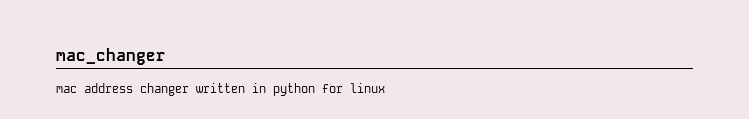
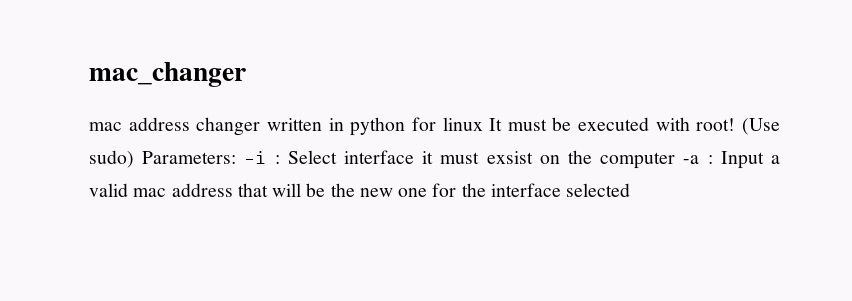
- mac address changer written in python for linux
+ mac address changer written in python for linux It must be executed with root! (Use sudo) Parameters: -i : Select interface it must exsist on the computer -a : Input a valid mac address that will be the new one for the interface selected

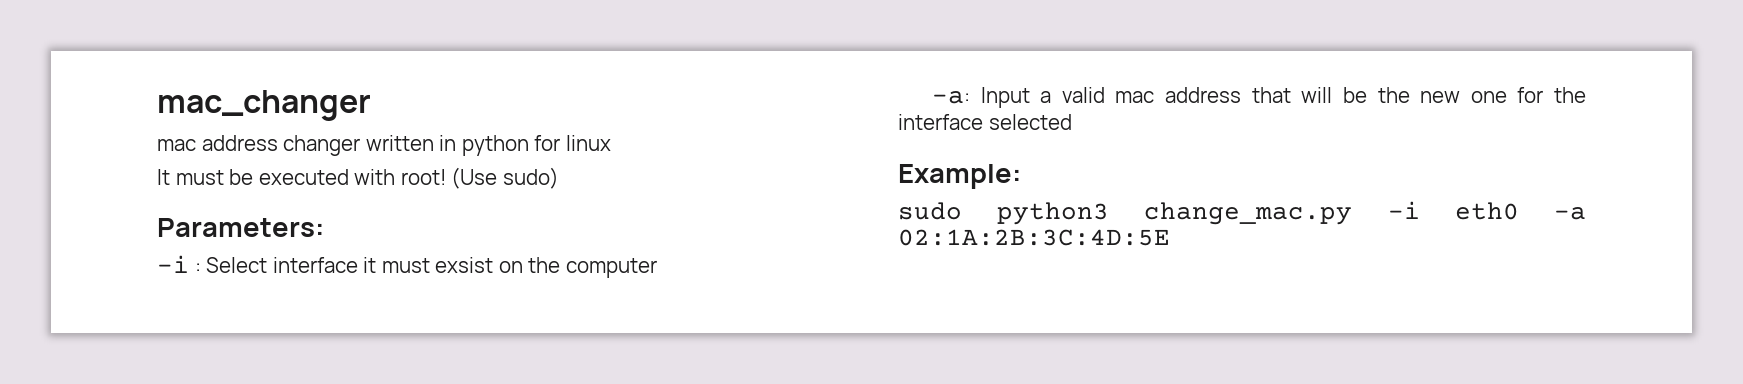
- mac address changer written in python for linux It must be executed with root!
+ mac address changer written in python for linux
+ It must be executed with root!
- (Use sudo) Parameters: -i : Select interface it must exsist on the computer -a : Input a valid mac address that will be the new one for the interface selected
+ (Use sudo)
+ Parameters:
+ -i : Select interface it must exsist on the computer
+ -a: Input a valid mac address that will be the new one for the interface selected
+ Example:
+ sudo python3 change_mac.py -i eth0 -a 02:1A:2B:3C:4D:5E

